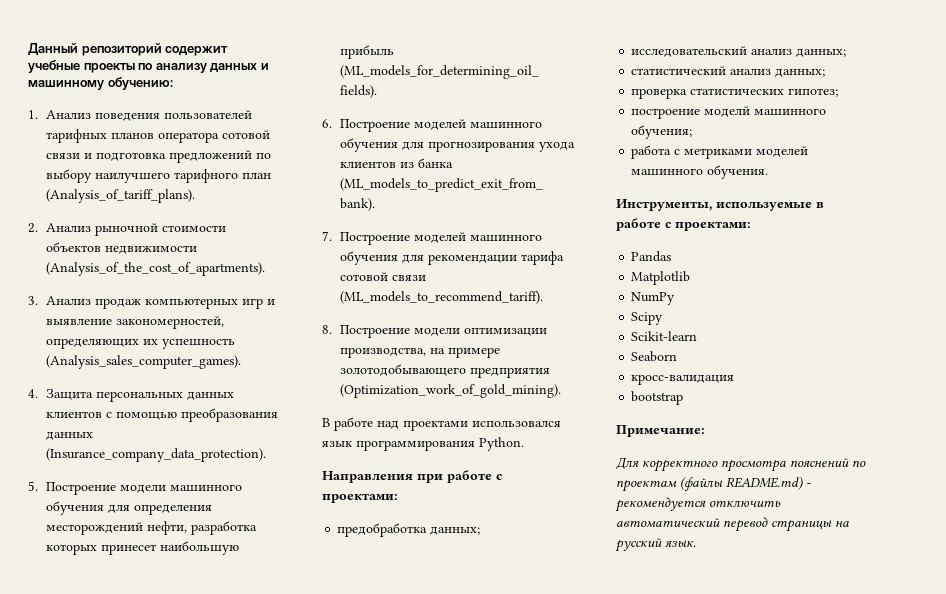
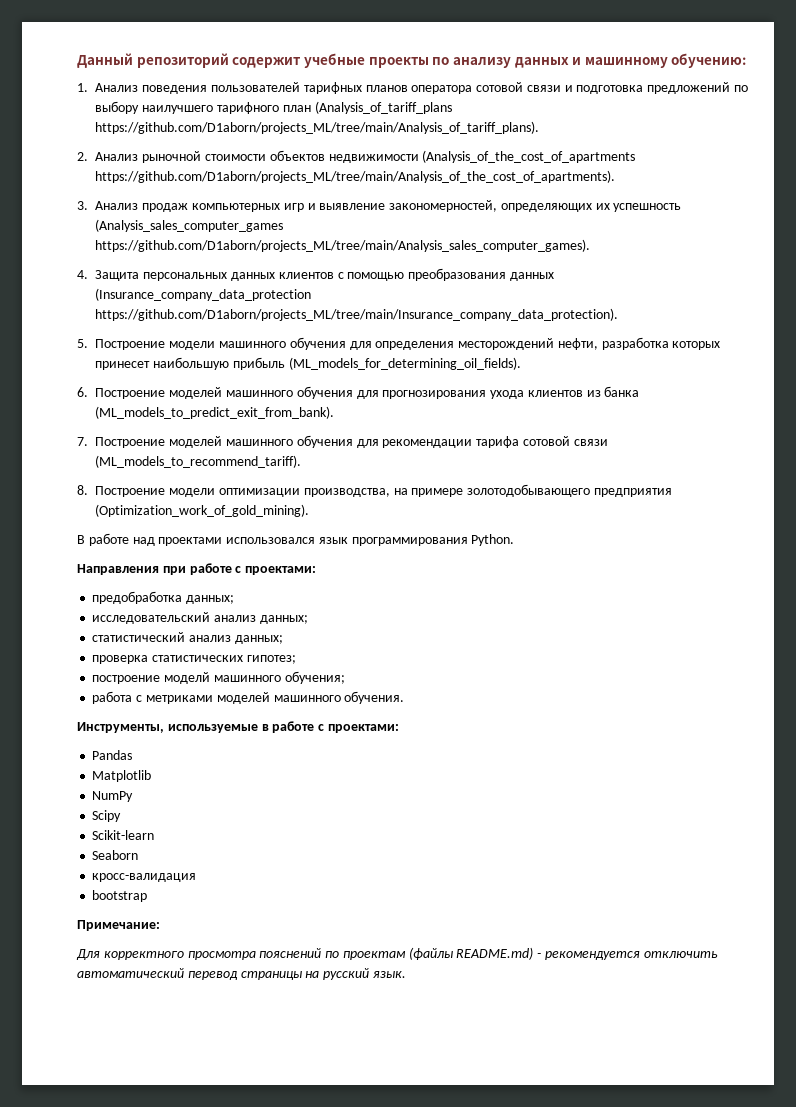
- 1. Анализ поведения пользователей тарифных планов оператора сотовой связи и подготовка предложений по выбору наилучшего тарифного план (Analysis_of_tariff_plans).
+ 1. Анализ поведения пользователей тарифных планов оператора сотовой связи и подготовка предложений по выбору наилучшего тарифного план (Analysis_of_tariff_plans https://github.com/D1aborn/projects_ML/tree/main/Analysis_of_tariff_plans).
- 2. Анализ рыночной стоимости объектов недвижимости (Analysis_of_the_cost_of_apartments).
+ 2. Анализ рыночной стоимости объектов недвижимости (Analysis_of_the_cost_of_apartments https://github.com/D1aborn/projects_ML/tree/main/Analysis_of_the_cost_of_apartments).
- 3. Анализ продаж компьютерных игр и выявление закономерностей, определяющих их успешность (Analysis_sales_computer_games).
+ 3. Анализ продаж компьютерных игр и выявление закономерностей, определяющих их успешность (Analysis_sales_computer_games https://github.com/D1aborn/projects_ML/tree/main/Analysis_sales_computer_games).
- 4. Защита персональных данных клиентов с помощью преобразования данных (Insurance_company_data_protection).
+ 4. Защита персональных данных клиентов с помощью преобразования данных (Insurance_company_data_protection https://github.com/D1aborn/projects_ML/tree/main/Insurance_company_data_protection).

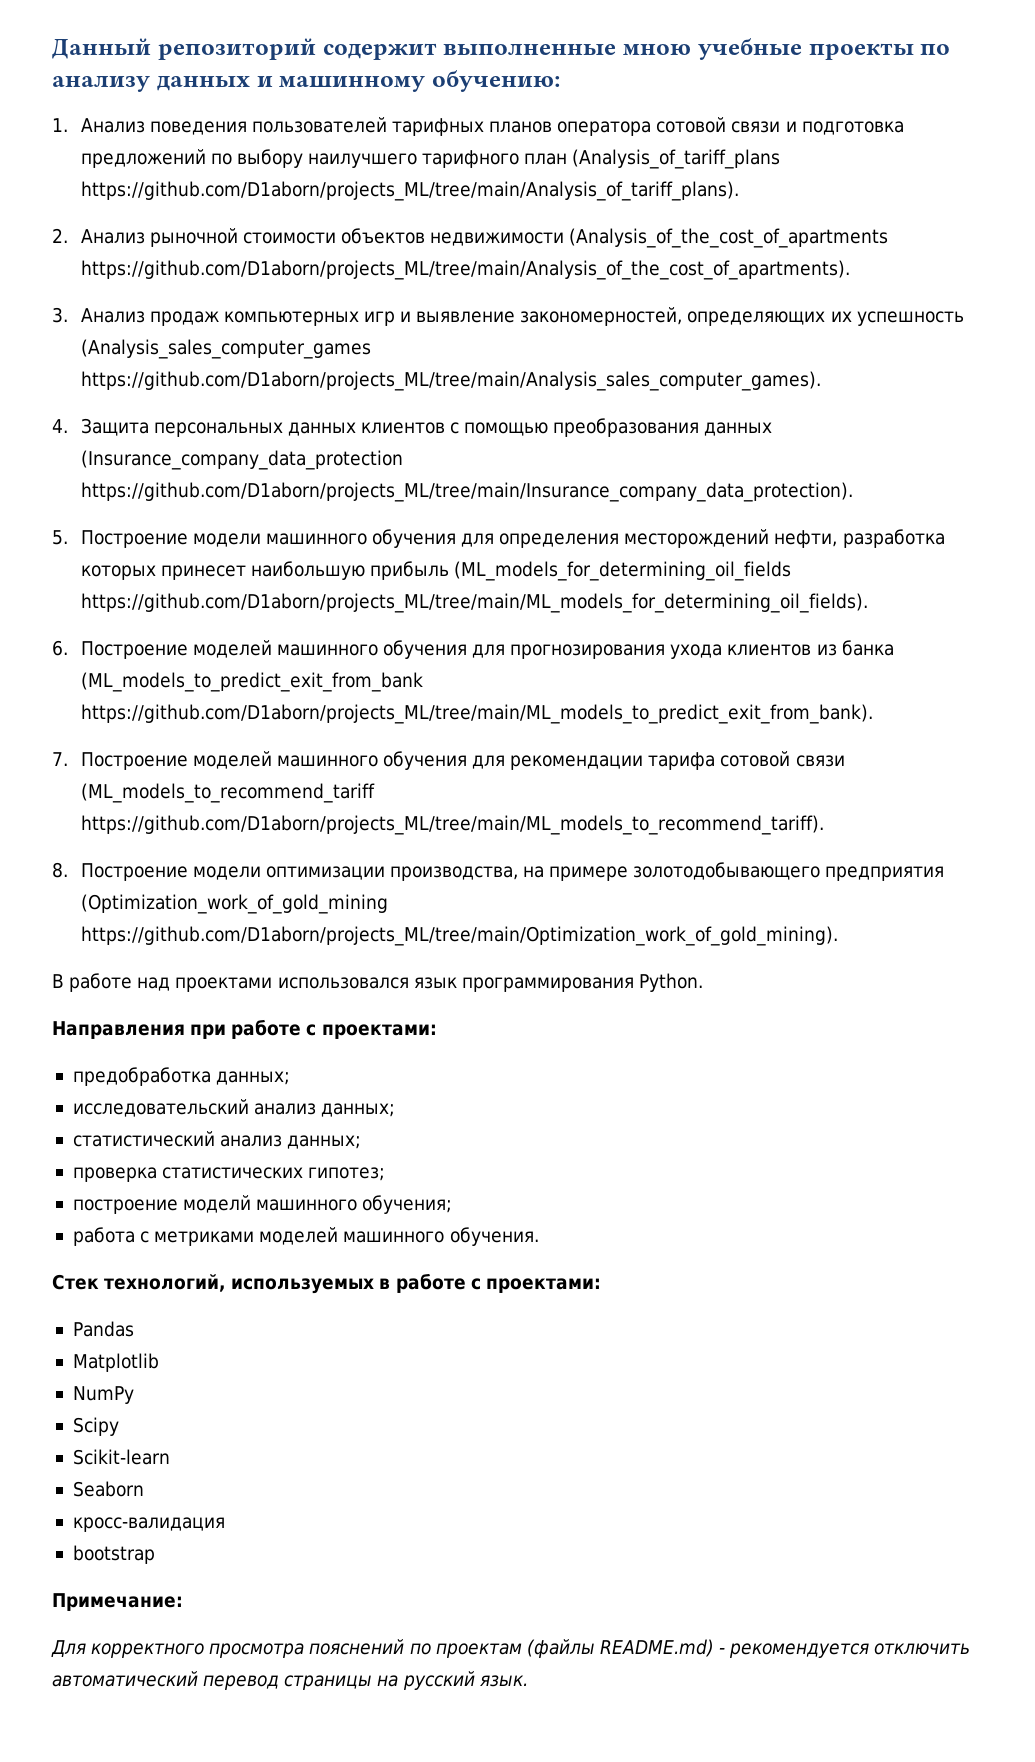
- Данный репозиторий содержит учебные проекты по анализу данных и машинному обучению:
+ Данный репозиторий содержит выполненные мною учебные проекты по анализу данных и машинному обучению:
- 5. Построение модели машинного обучения для определения месторождений нефти, разработка которых принесет наибольшую прибыль (ML_models_for_determining_oil_fields).
+ 5. Построение модели машинного обучения для определения месторождений нефти, разработка которых принесет наибольшую прибыль (ML_models_for_determining_oil_fields https://github.com/D1aborn/projects_ML/tree/main/ML_models_for_determining_oil_fields).
- 6. Построение моделей машинного обучения для прогнозирования ухода клиентов из банка (ML_models_to_predict_exit_from_bank).
+ 6. Построение моделей машинного обучения для прогнозирования ухода клиентов из банка (ML_models_to_predict_exit_from_bank https://github.com/D1aborn/projects_ML/tree/main/ML_models_to_predict_exit_from_bank).
- 7. Построение моделей машинного обучения для рекомендации тарифа сотовой связи (ML_models_to_recommend_tariff).
+ 7. Построение моделей машинного обучения для рекомендации тарифа сотовой связи (ML_models_to_recommend_tariff https://github.com/D1aborn/projects_ML/tree/main/ML_models_to_recommend_tariff).
- 8. Построение модели оптимизации производства, на примере золотодобывающего предприятия (Optimization_work_of_gold_mining).
+ 8. Построение модели оптимизации производства, на примере золотодобывающего предприятия (Optimization_work_of_gold_mining https://github.com/D1aborn/projects_ML/tree/main/Optimization_work_of_gold_mining).
- Инструменты, используемые в работе с проектами:
+ Стек технологий, используемых в работе с проектами:

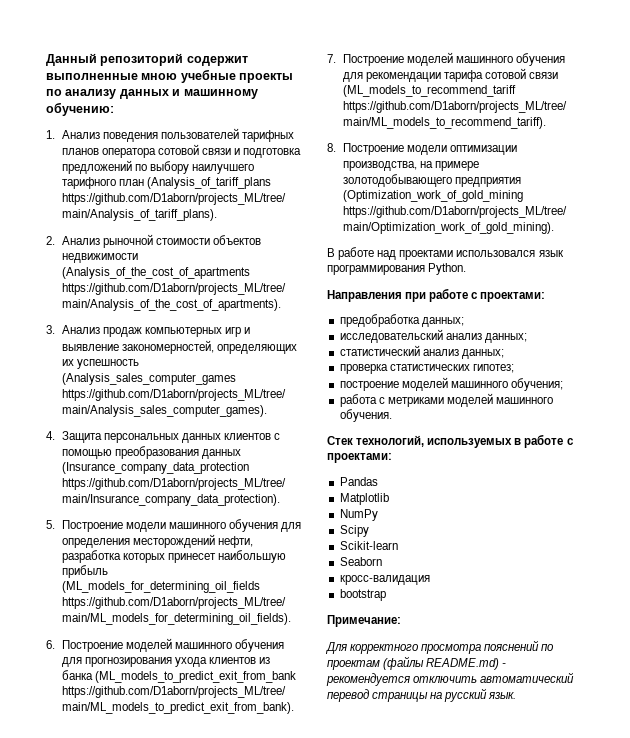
- построение моделй машинного обучения;
+ построение моделей машинного обучения;

